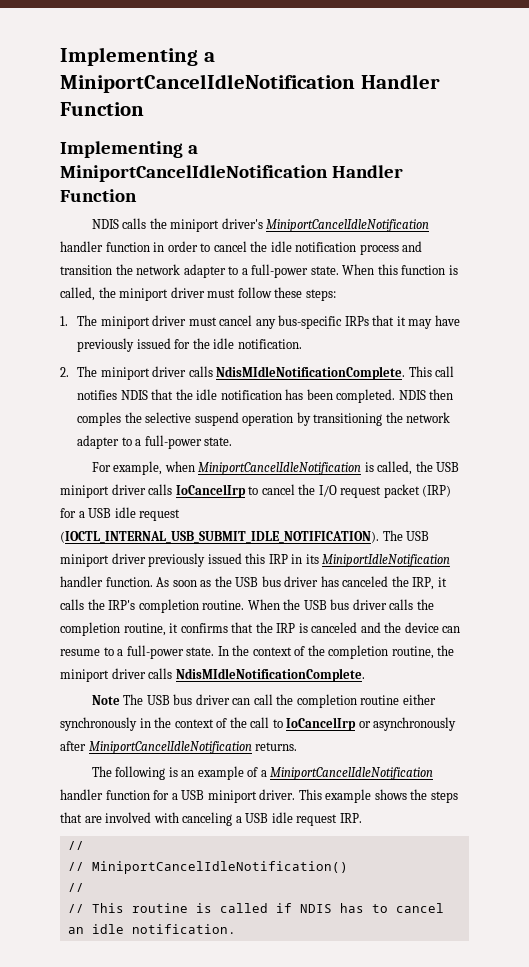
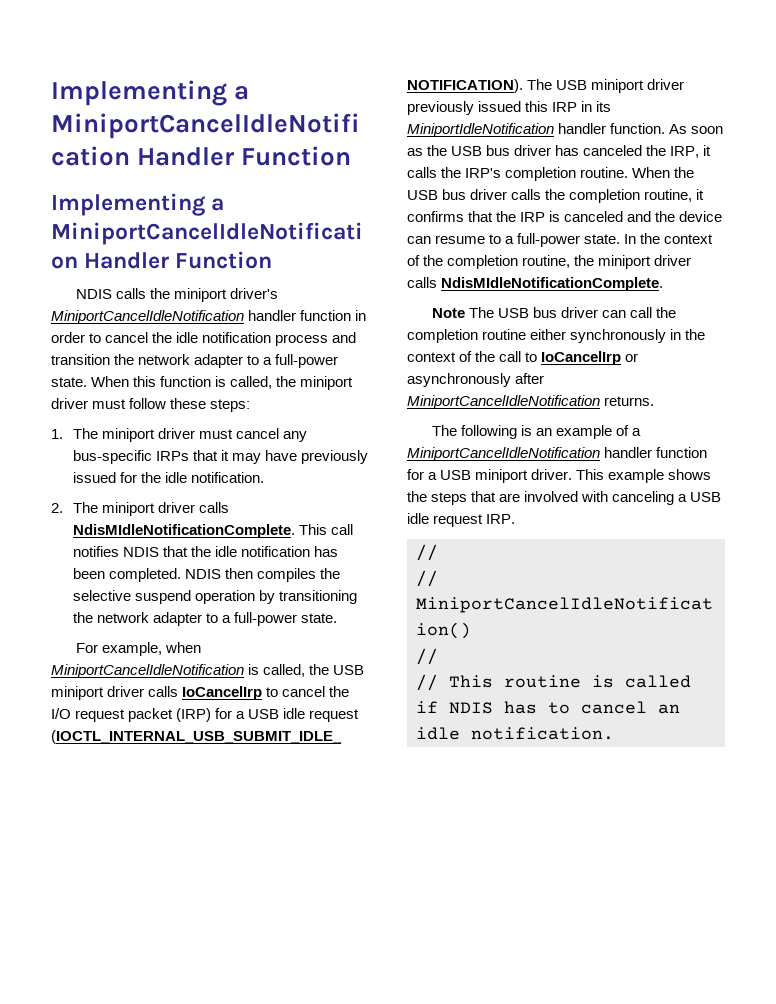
- NDIS then comples the selective suspend operation by transitioning the network adapter to a full-power state.
+ NDIS then compiles the selective suspend operation by transitioning the network adapter to a full-power state.

